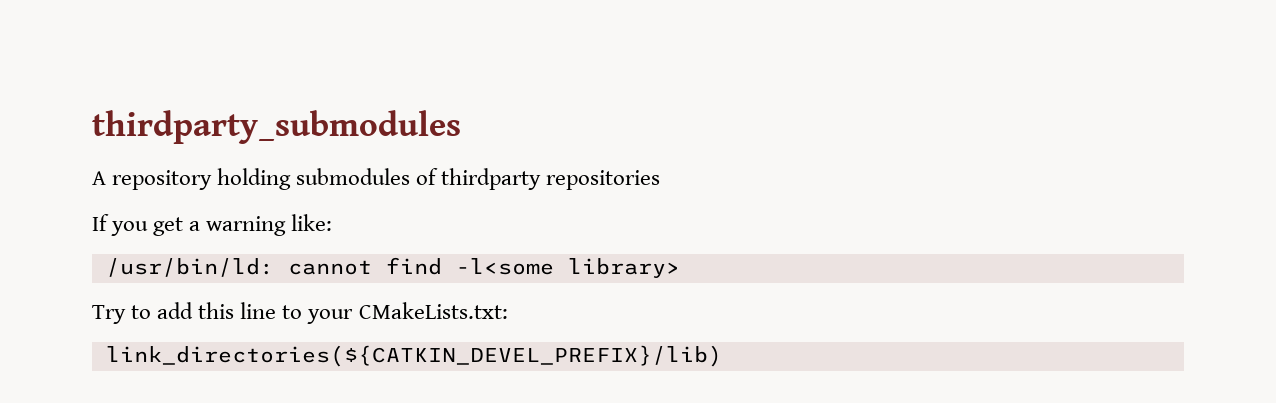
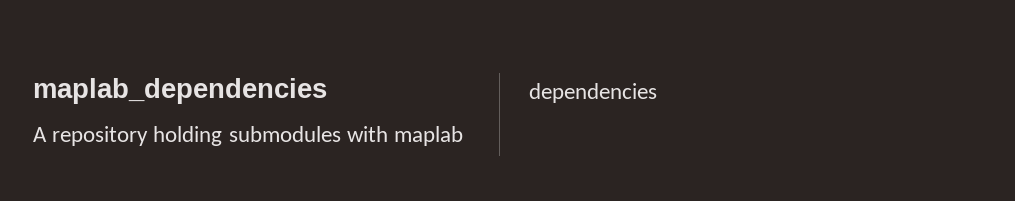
- thirdparty_submodules
+ maplab_dependencies
- A repository holding submodules of thirdparty repositories
- If you get a warning like:
- /usr/bin/ld: cannot find -l<some library>
- Try to add this line to your CMakeLists.txt:
- link_directories(${CATKIN_DEVEL_PREFIX}/lib)
+ A repository holding submodules with maplab dependencies

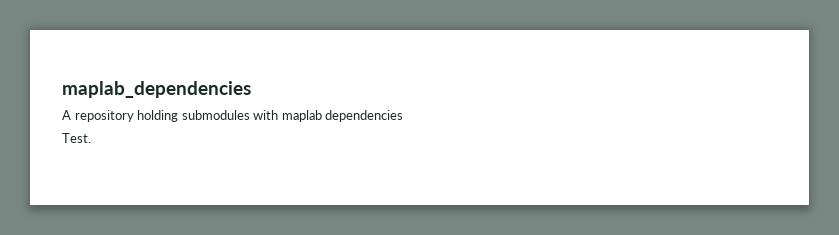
+ Test.

